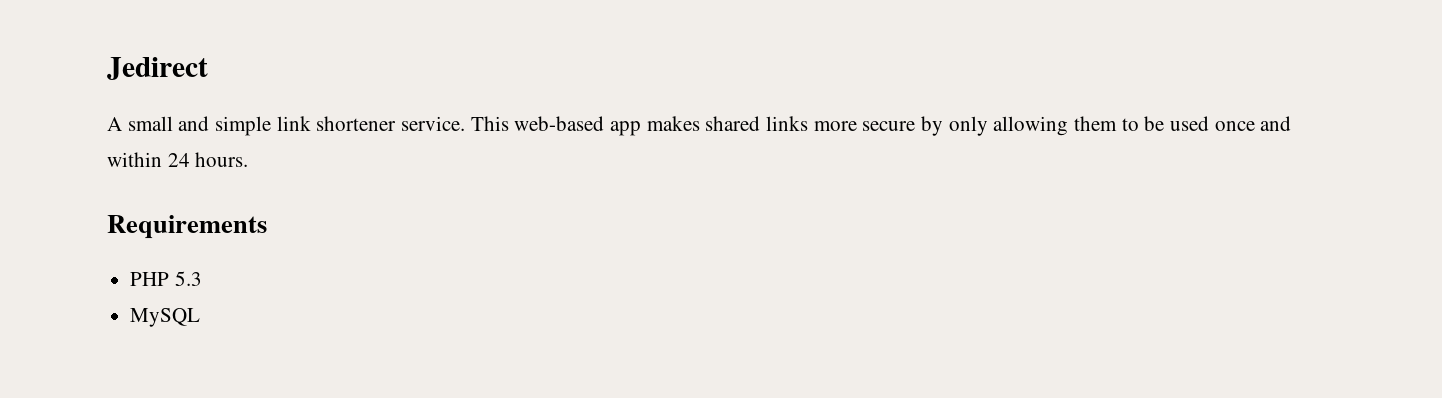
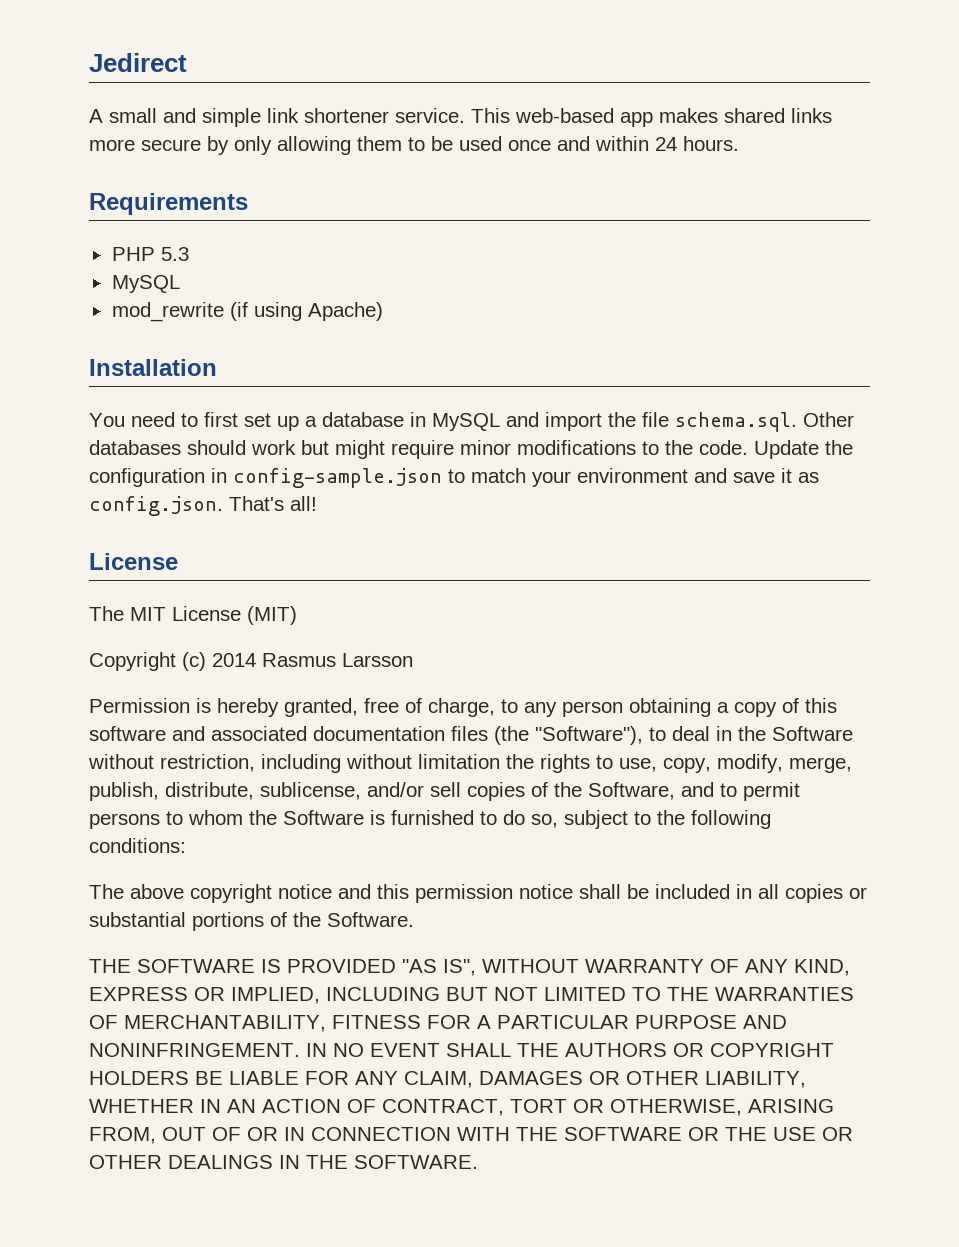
+ mod_rewrite (if using Apache)
+ Installation
+ You need to first set up a database in MySQL and import the file schema.sql. Other databases should work but might require minor modifications to the code. Update the configuration in config-sample.json to match your environment and save it as config.json. That's all!
+ License
+ The MIT License (MIT)
+ Copyright (c) 2014 Rasmus Larsson
+ Permission is hereby granted, free of charge, to any person obtaining a copy of this software and associated documentation files (the "Software"), to deal in the Software without restriction, including without limitation the rights to use, copy, modify, merge, publish, distribute, sublicense, and/or sell copies of the Software, and to permit persons to whom the Software is furnished to do so, subject to the following conditions:
+ The above copyright notice and this permission notice shall be included in all copies or substantial portions of the Software.
+ THE SOFTWARE IS PROVIDED "AS IS", WITHOUT WARRANTY OF ANY KIND, EXPRESS OR IMPLIED, INCLUDING BUT NOT LIMITED TO THE WARRANTIES OF MERCHANTABILITY, FITNESS FOR A PARTICULAR PURPOSE AND NONINFRINGEMENT. IN NO EVENT SHALL THE AUTHORS OR COPYRIGHT HOLDERS BE LIABLE FOR ANY CLAIM, DAMAGES OR OTHER LIABILITY, WHETHER IN AN ACTION OF CONTRACT, TORT OR OTHERWISE, ARISING FROM, OUT OF OR IN CONNECTION WITH THE SOFTWARE OR THE USE OR OTHER DEALINGS IN THE SOFTWARE.

